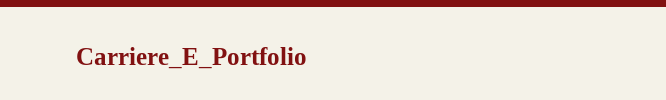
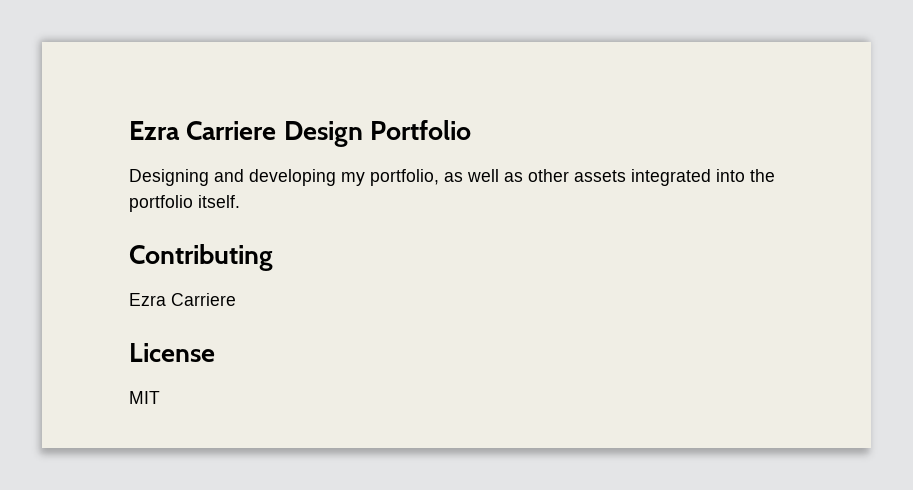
- Carriere_E_Portfolio
+ Ezra Carriere Design Portfolio
+ Designing and developing my portfolio, as well as other assets integrated into the portfolio itself.
+ Contributing
+ Ezra Carriere
+ License
+ MIT

